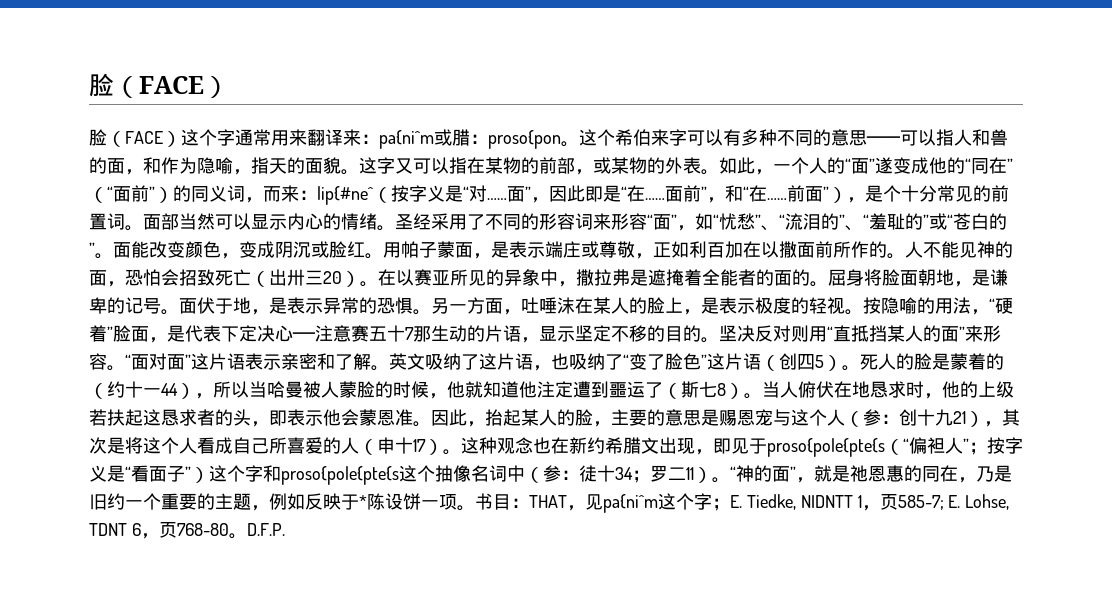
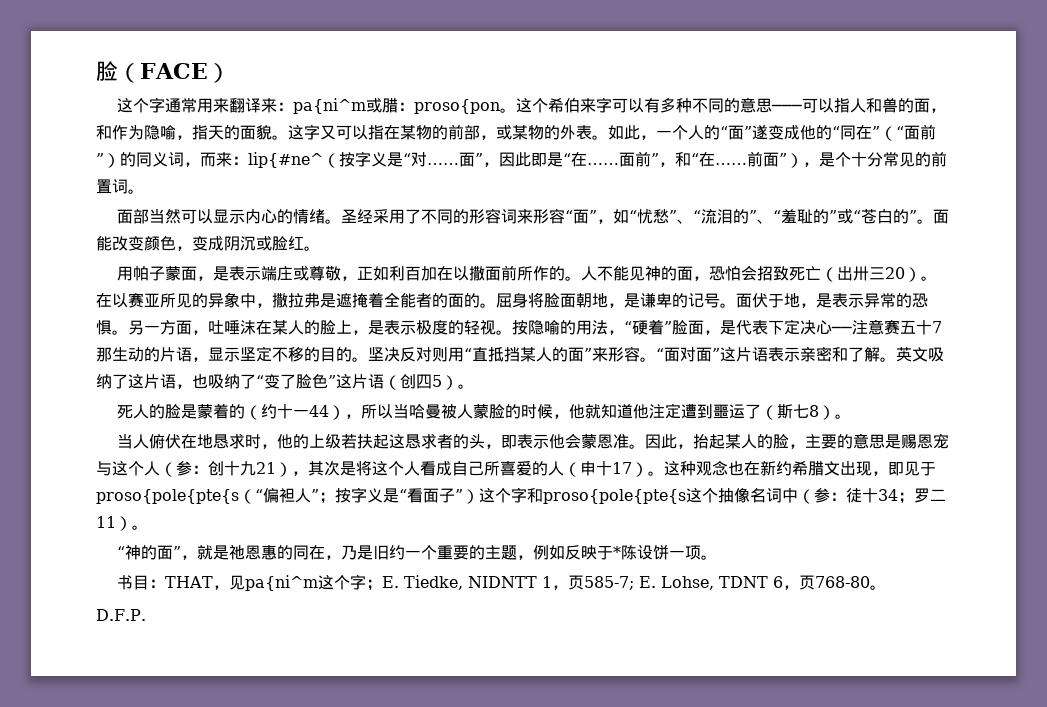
- 脸（FACE）这个字通常用来翻译来：pa{ni^m或腊：proso{pon。
+ 这个字通常用来翻译来：pa{ni^m或腊：proso{pon。
- 前面”），是个十分常见的前置词。面部当然可以显示内心的情绪。
+ 前面”），是个十分常见的前置词。
+ 面部当然可以显示内心的情绪。
- 面能改变颜色，变成阴沉或脸红。用帕子蒙面，是表示端庄或尊敬，正如利百加在以撒面前所作的。
+ 面能改变颜色，变成阴沉或脸红。
+ 用帕子蒙面，是表示端庄或尊敬，正如利百加在以撒面前所作的。
- 英文吸纳了这片语，也吸纳了“变了脸色”这片语（创四5）。死人的脸是蒙着的（约十一44），所以当哈曼被人蒙脸的时候，他就知道他注定遭到噩运了（斯七8）。当人俯伏在地恳求时，他的上级若扶起这恳求者的头，即表示他会蒙恩准。
+ 英文吸纳了这片语，也吸纳了“变了脸色”这片语（创四5）。
+ 死人的脸是蒙着的（约十一44），所以当哈曼被人蒙脸的时候，他就知道他注定遭到噩运了（斯七8）。
+ 当人俯伏在地恳求时，他的上级若扶起这恳求者的头，即表示他会蒙恩准。
- 罗二11）。“神的面”，就是祂恩惠的同在，乃是旧约一个重要的主题，例如反映于*陈设饼一项。书目：
+ 罗二11）。
+ “神的面”，就是祂恩惠的同在，乃是旧约一个重要的主题，例如反映于*陈设饼一项。
+ 书目：
- E. Lohse, TDNT 6，页768-80。D.F.P.
+ E. Lohse, TDNT 6，页768-80。
+ D.F.P.

